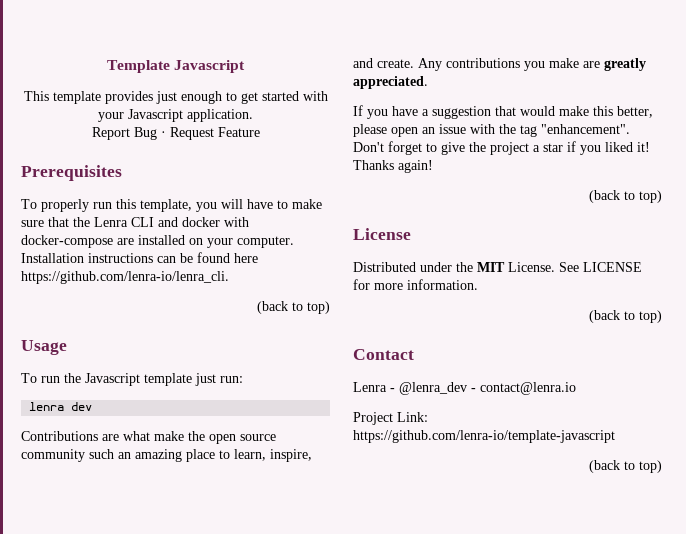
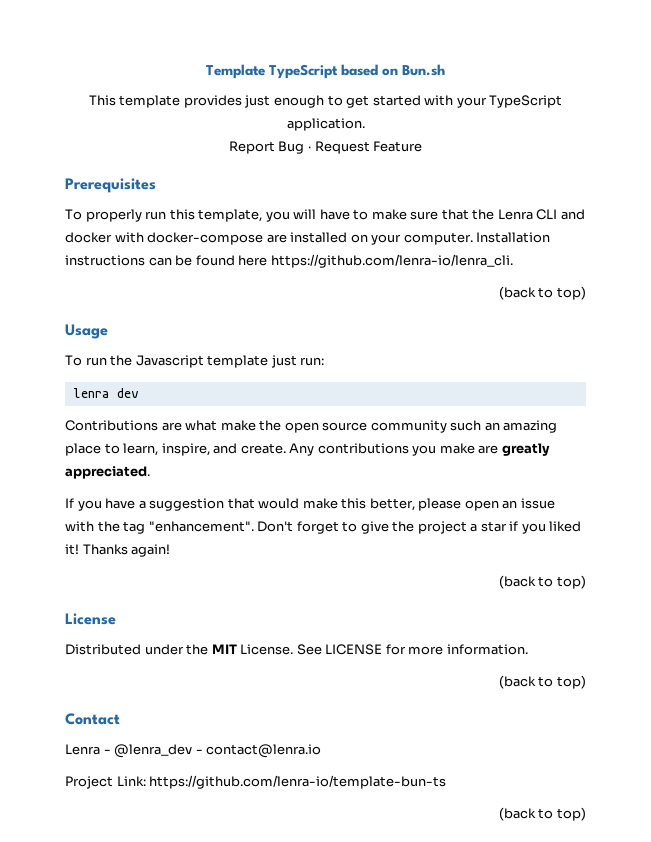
- Template Javascript
+ Template TypeScript based on Bun.sh
- This template provides just enough to get started with your Javascript application.
+ This template provides just enough to get started with your TypeScript application.
- Project Link: https://github.com/lenra-io/template-javascript
+ Project Link: https://github.com/lenra-io/template-bun-ts

